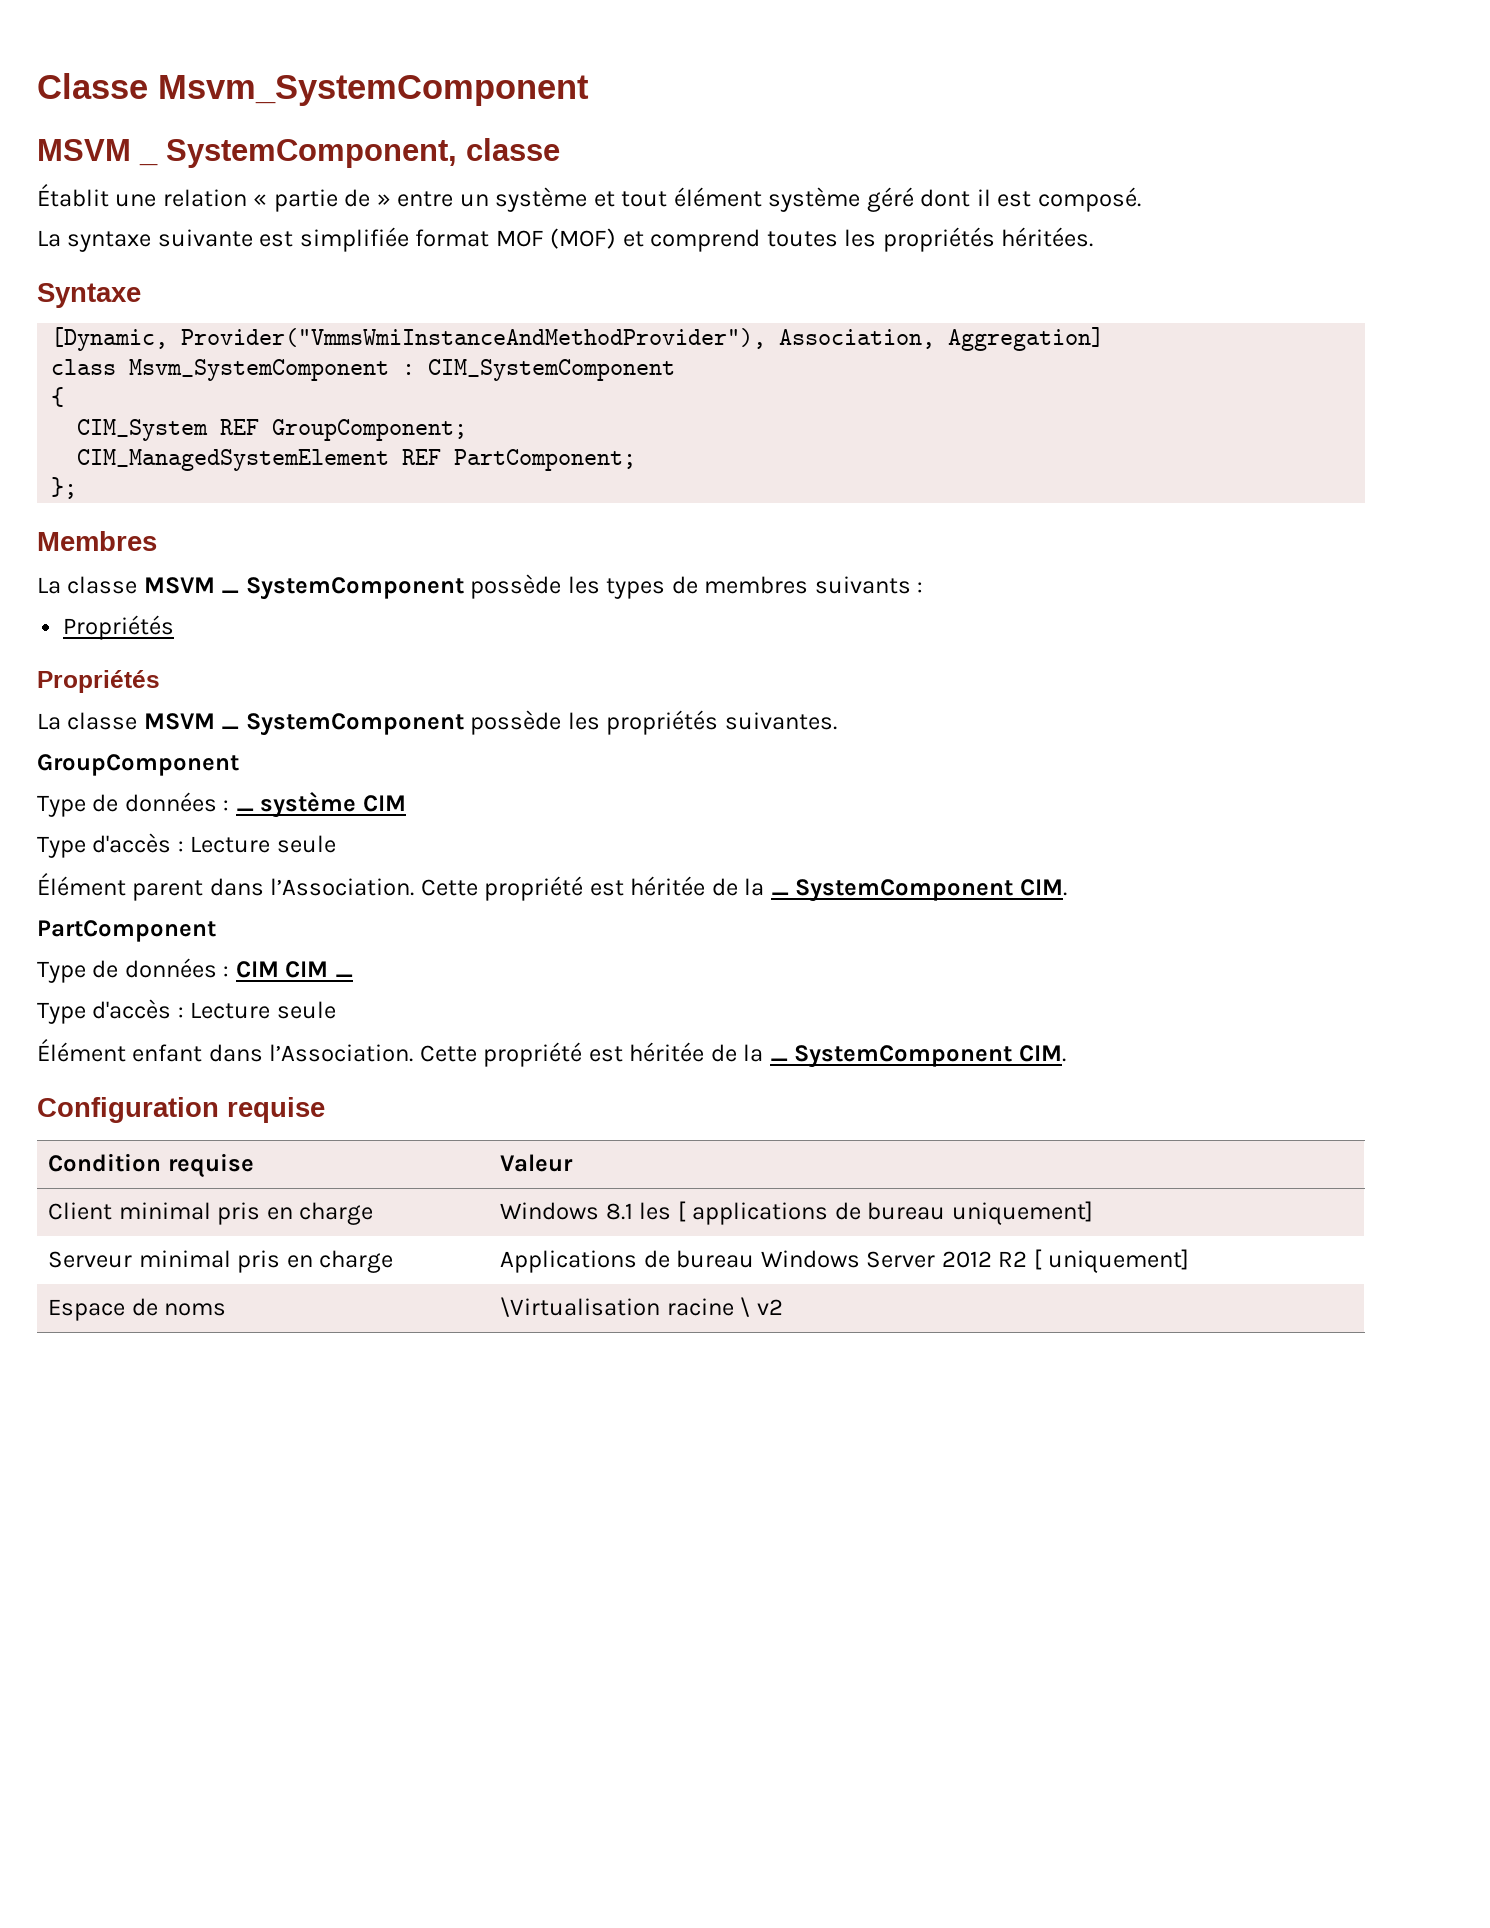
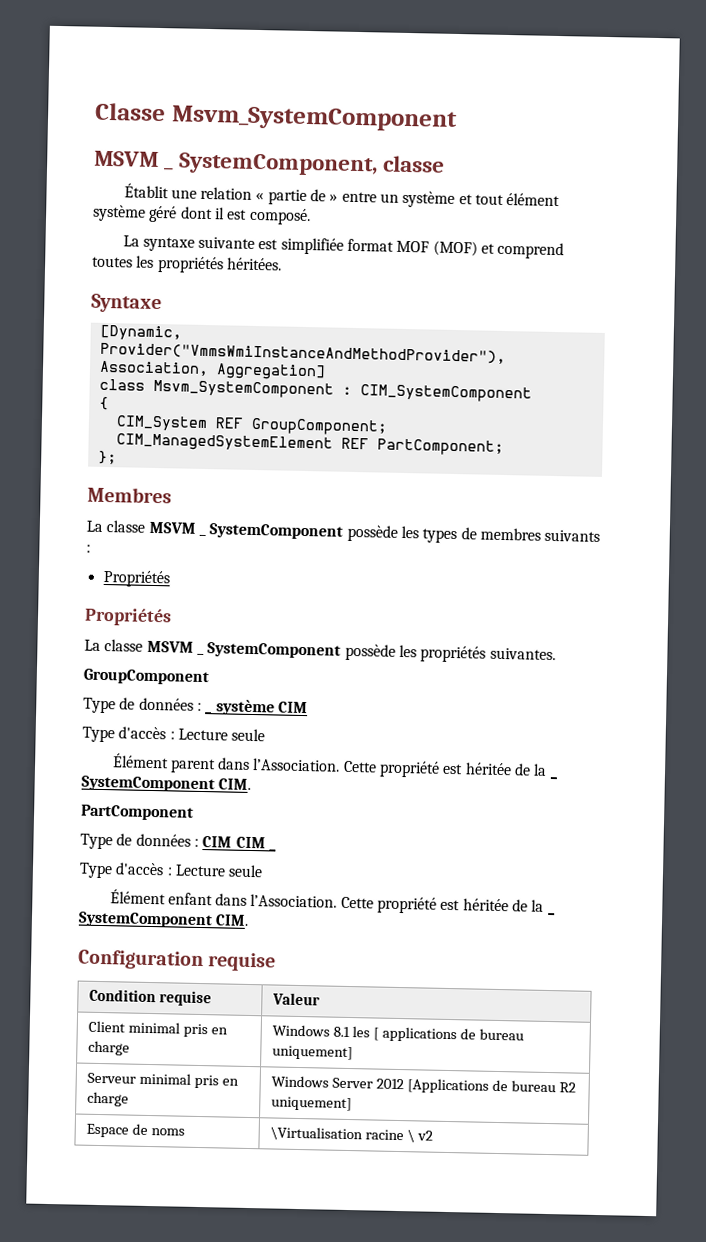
- Serveur minimal pris en charge | Applications de bureau Windows Server 2012 R2 [ uniquement]
+ Serveur minimal pris en charge | Windows Server 2012 [Applications de bureau R2 uniquement]

